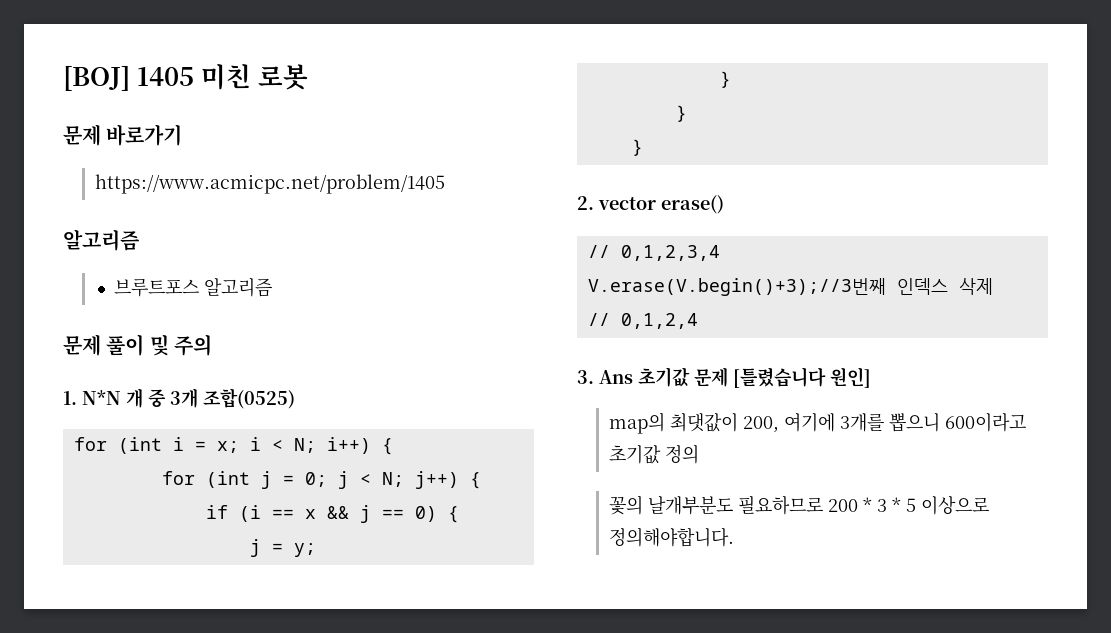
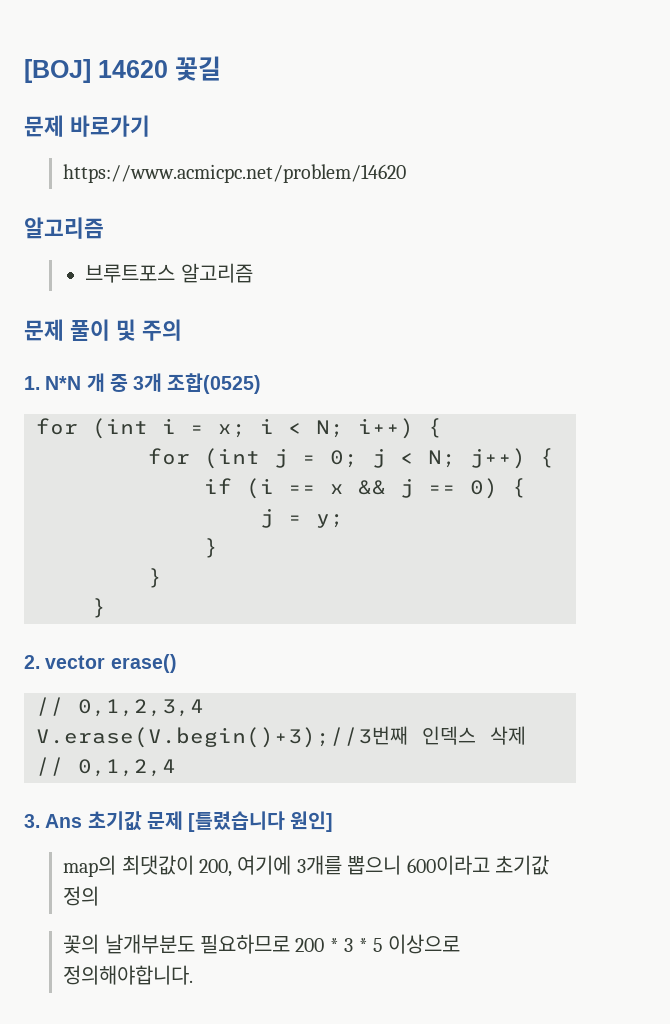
- [BOJ] 1405 미친 로봇
+ [BOJ] 14620 꽃길
- https://www.acmicpc.net/problem/1405
+ https://www.acmicpc.net/problem/14620

